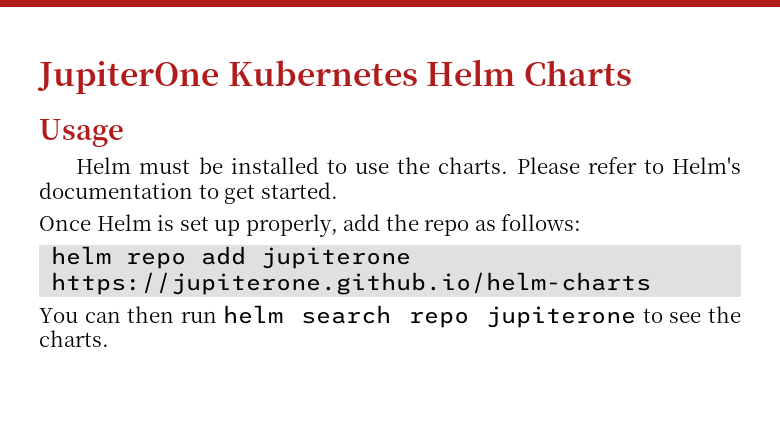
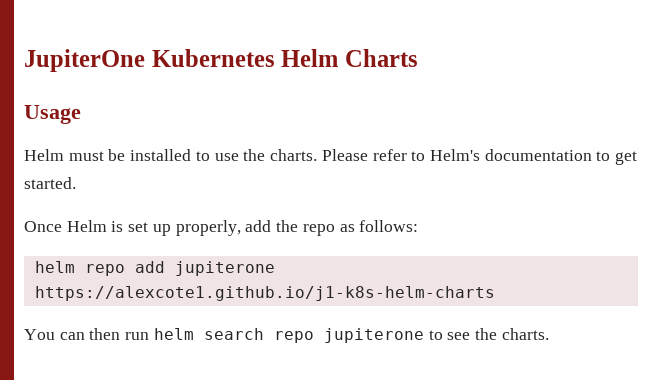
- helm repo add jupiterone https://jupiterone.github.io/helm-charts
+ helm repo add jupiterone https://alexcote1.github.io/j1-k8s-helm-charts

